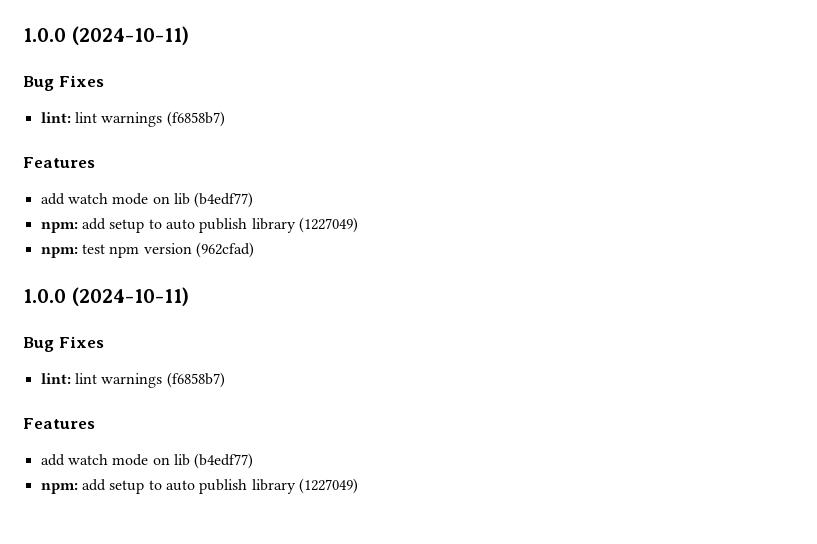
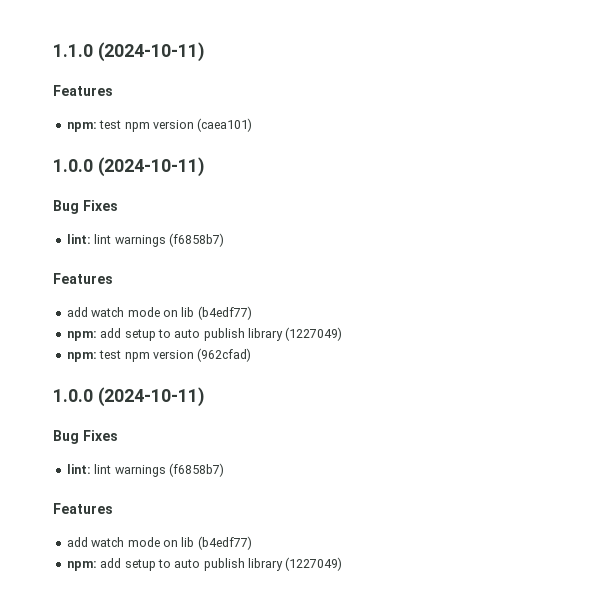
+ 1.1.0 (2024-10-11)
+ Features
+ npm: test npm version (caea101)

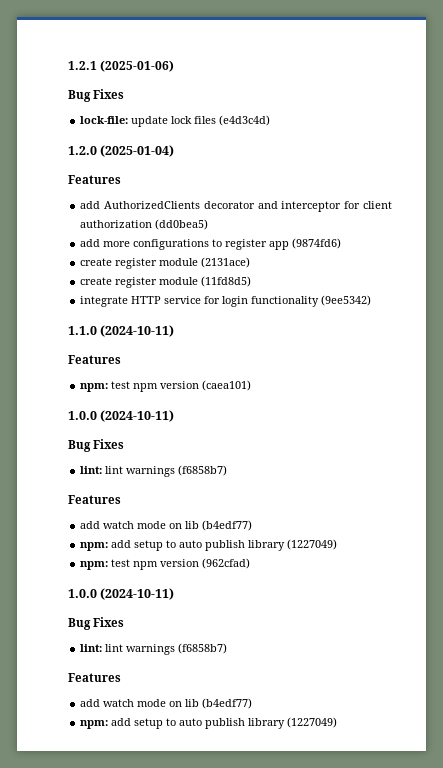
+ 1.2.1 (2025-01-06)
+ Bug Fixes
+ lock-file: update lock files (e4d3c4d)
+ 1.2.0 (2025-01-04)
+ Features
+ add AuthorizedClients decorator and interceptor for client authorization (dd0bea5)
+ add more configurations to register app (9874fd6)
+ create register module (2131ace)
+ create register module (11fd8d5)
+ integrate HTTP service for login functionality (9ee5342)

